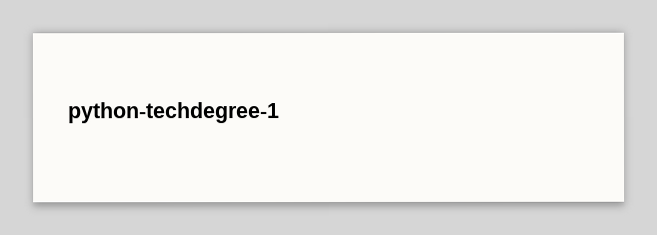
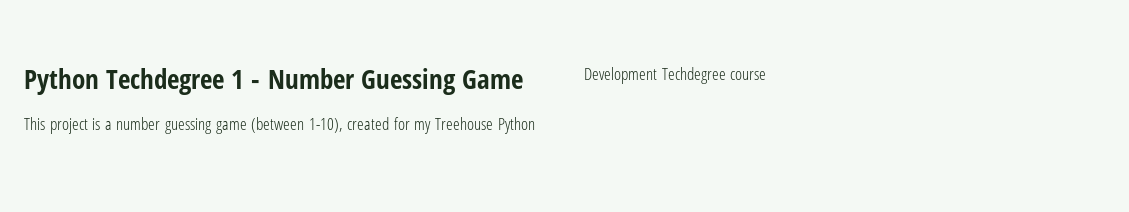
- python-techdegree-1
+ Python Techdegree 1 - Number Guessing Game
+ This project is a number guessing game (between 1-10), created for my Treehouse Python Development Techdegree course

